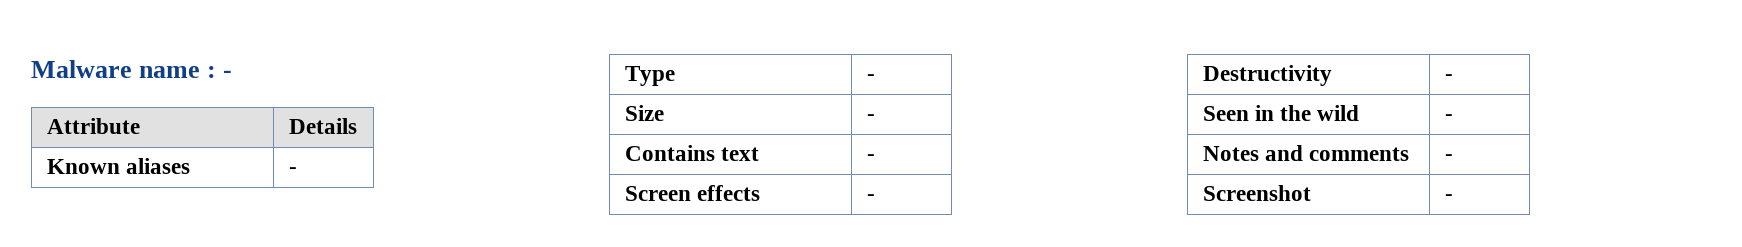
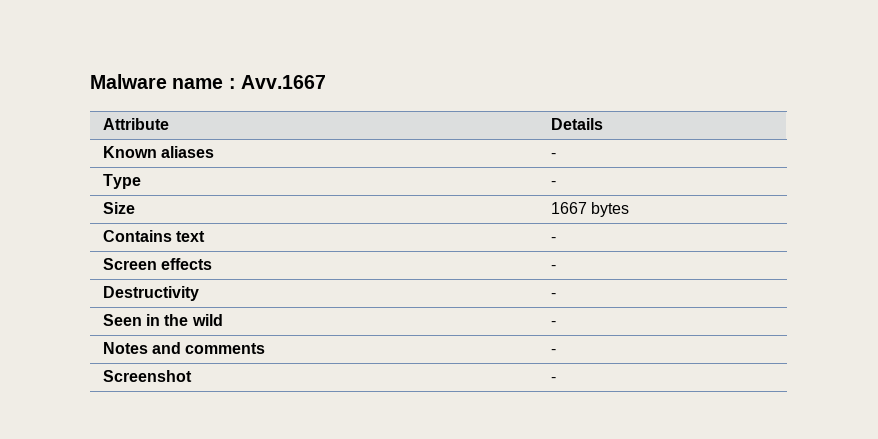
- Malware name : -
+ Malware name : Avv.1667
- Size | -
+ Size | 1667 bytes

